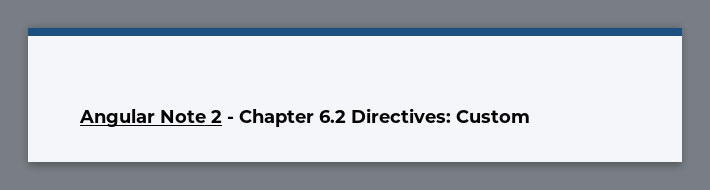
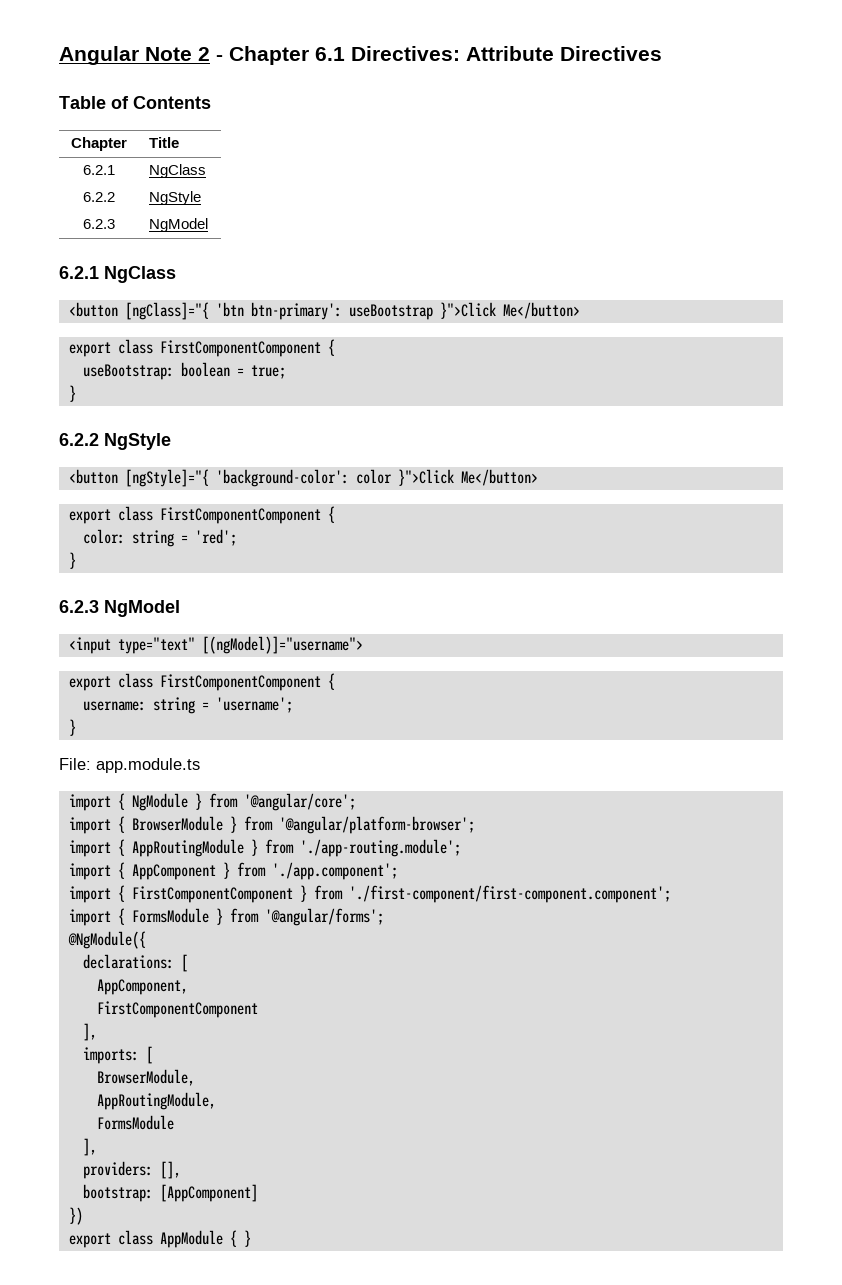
- Angular Note 2 - Chapter 6.2 Directives: Custom
+ Angular Note 2 - Chapter 6.1 Directives: Attribute Directives
+ Table of Contents
+ Chapter | Title
+ 6.2.1 | NgClass
+ 6.2.2 | NgStyle
+ 6.2.3 | NgModel
+ 6.2.1 NgClass
+ <button [ngClass]="{ 'btn btn-primary': useBootstrap }">Click Me</button>
+ export class FirstComponentComponent {
+ useBootstrap: boolean = true;
+ }
+ 6.2.2 NgStyle
+ <button [ngStyle]="{ 'background-color': color }">Click Me</button>
+ export class FirstComponentComponent {
+ color: string = 'red';
+ }
+ 6.2.3 NgModel
+ <input type="text" [(ngModel)]="username">
+ export class FirstComponentComponent {
+ username: string = 'username';
+ }
+ File: app.module.ts
+ import { NgModule } from '@angular/core';
+ import { BrowserModule } from '@angular/platform-browser';
+ import { AppRoutingModule } from './app-routing.module';
+ import { AppComponent } from './app.component';
+ import { FirstComponentComponent } from './first-component/first-component.component';
+ import { FormsModule } from '@angular/forms';
+ @NgModule({
+ declarations: [
+ AppComponent,
+ FirstComponentComponent
+ ],
+ imports: [
+ BrowserModule,
+ AppRoutingModule,
+ FormsModule
+ ],
+ providers: [],
+ bootstrap: [AppComponent]
+ })
+ export class AppModule { }

